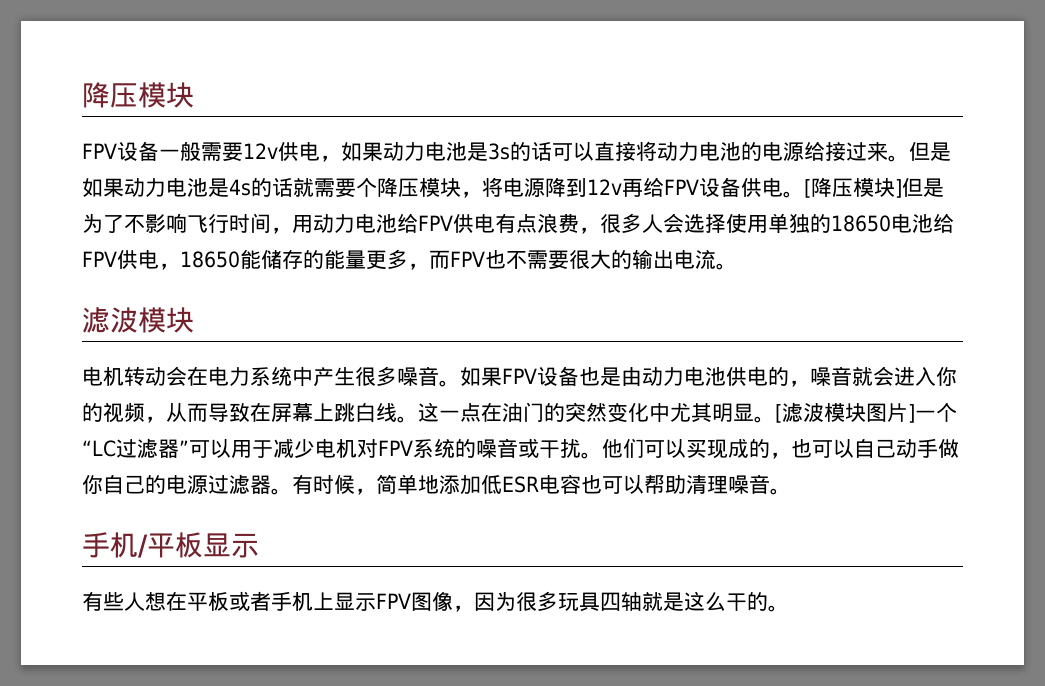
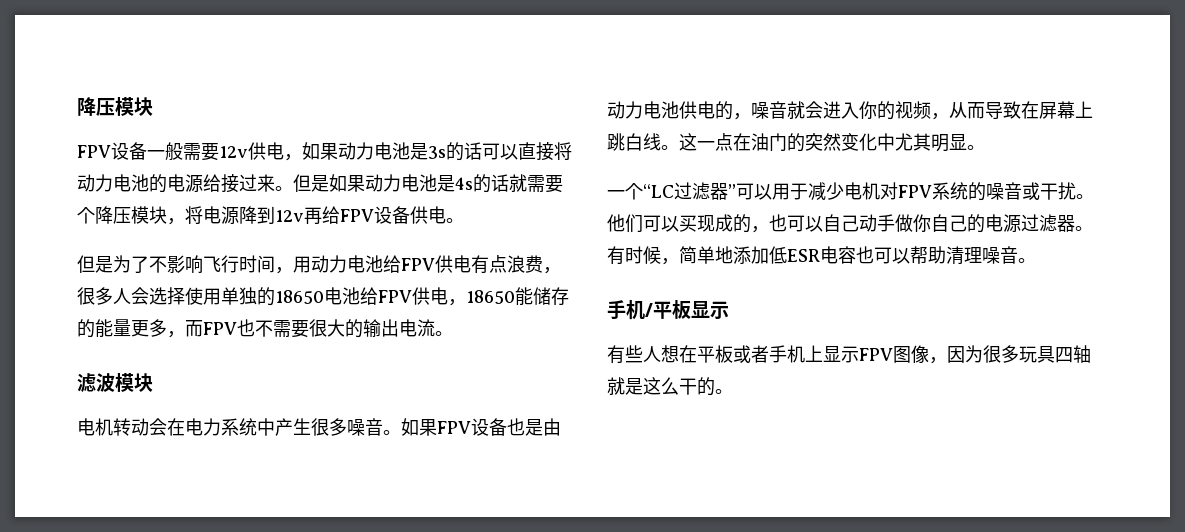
- 但是如果动力电池是4s的话就需要个降压模块，将电源降到12v再给FPV设备供电。[降压模块]但是为了不影响飞行时间，用动力电池给FPV供电有点浪费，很多人会选择使用单独的18650电池给FPV供电，18650能储存的能量更多，而FPV也不需要很大的输出电流。
+ 但是如果动力电池是4s的话就需要个降压模块，将电源降到12v再给FPV设备供电。
+ 但是为了不影响飞行时间，用动力电池给FPV供电有点浪费，很多人会选择使用单独的18650电池给FPV供电，18650能储存的能量更多，而FPV也不需要很大的输出电流。
- 这一点在油门的突然变化中尤其明显。[滤波模块图片]一个“LC过滤器”可以用于减少电机对FPV系统的噪音或干扰。
+ 这一点在油门的突然变化中尤其明显。
+ 一个“LC过滤器”可以用于减少电机对FPV系统的噪音或干扰。

